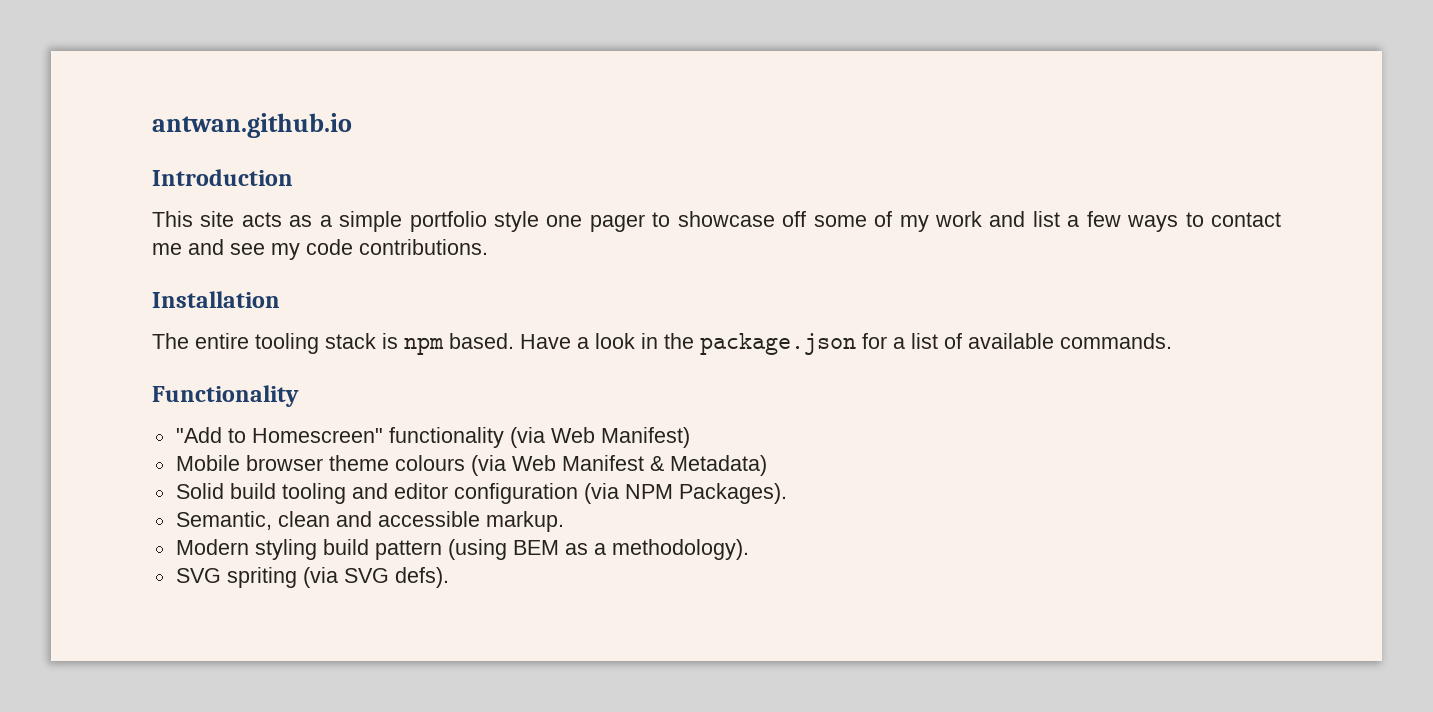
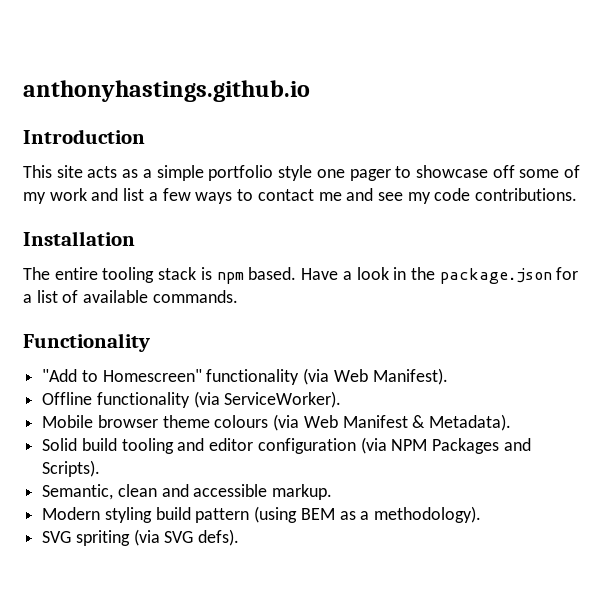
- antwan.github.io
+ anthonyhastings.github.io
- "Add to Homescreen" functionality (via Web Manifest)
+ "Add to Homescreen" functionality (via Web Manifest).
+ Offline functionality (via ServiceWorker).
- Mobile browser theme colours (via Web Manifest & Metadata)
+ Mobile browser theme colours (via Web Manifest & Metadata).
- Solid build tooling and editor configuration (via NPM Packages).
+ Solid build tooling and editor configuration (via NPM Packages and Scripts).

